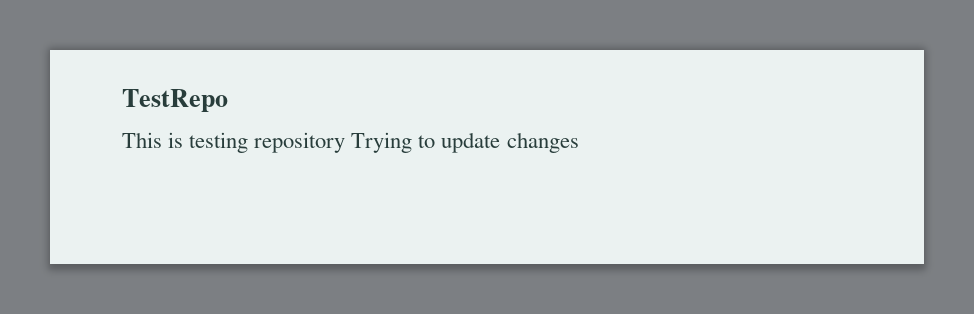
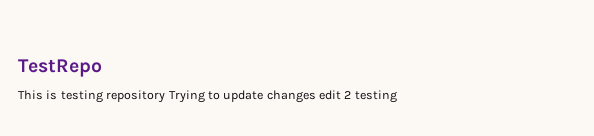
- This is testing repository Trying to update changes
+ This is testing repository Trying to update changes edit 2 testing

